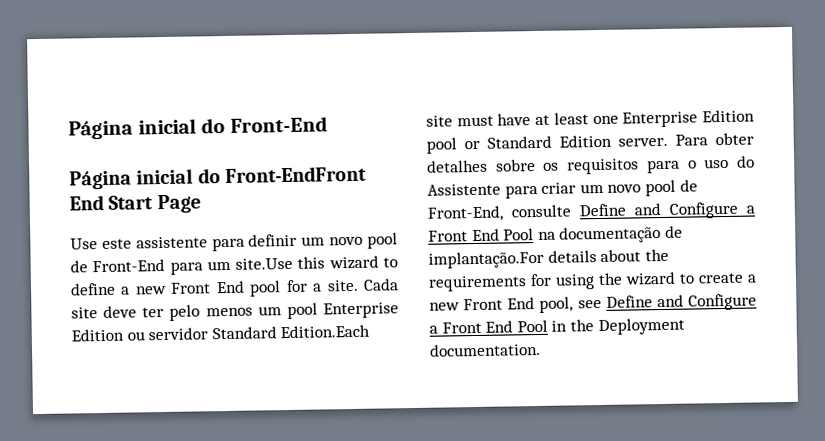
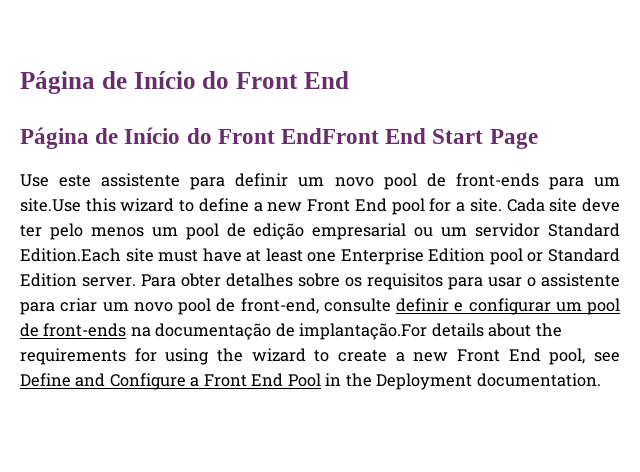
- Página inicial do Front-End
- Página inicial do Front-EndFront End Start Page
+ Página de Início do Front End
+ Página de Início do Front EndFront End Start Page
- Use este assistente para definir um novo pool de Front-End para um site.Use this wizard to define a new Front End pool for a site.
+ Use este assistente para definir um novo pool de front-ends para um site.Use this wizard to define a new Front End pool for a site.
- Cada site deve ter pelo menos um pool Enterprise Edition ou servidor Standard Edition.Each site must have at least one Enterprise Edition pool or Standard Edition server.
+ Cada site deve ter pelo menos um pool de edição empresarial ou um servidor Standard Edition.Each site must have at least one Enterprise Edition pool or Standard Edition server.
- Para obter detalhes sobre os requisitos para o uso do Assistente para criar um novo pool de Front-End, consulte Define and Configure a Front End Pool na documentação de implantação.For details about the requirements for using the wizard to create a new Front End pool, see Define and Configure a Front End Pool in the Deployment documentation.
+ Para obter detalhes sobre os requisitos para usar o assistente para criar um novo pool de front-end, consulte definir e configurar um pool de front-ends na documentação de implantação.For details about the requirements for using the wizard to create a new Front End pool, see Define and Configure a Front End Pool in the Deployment documentation.

